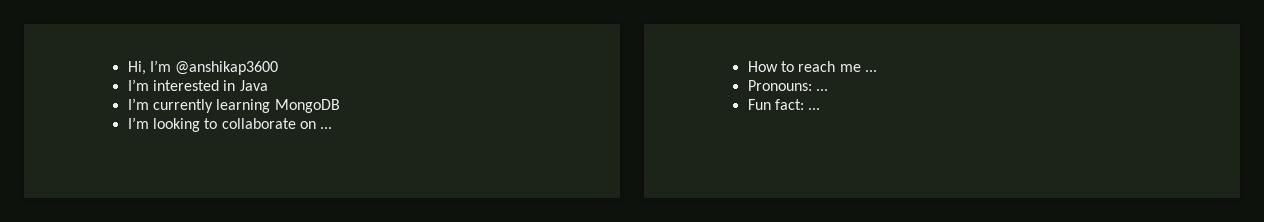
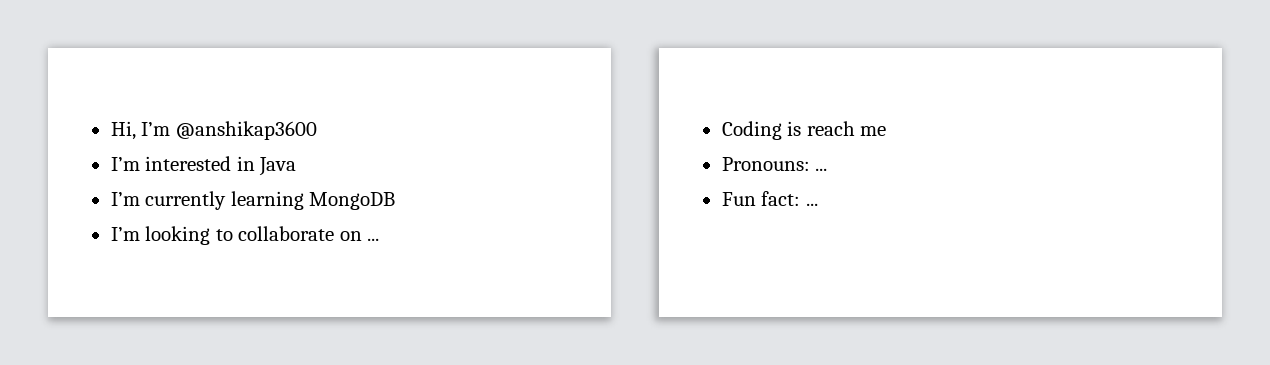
- How to reach me ...
+ Coding is reach me

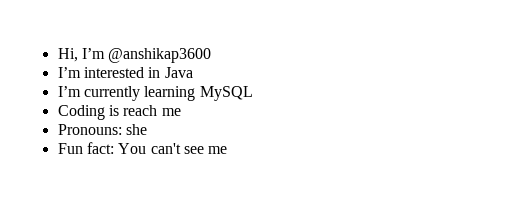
- I’m currently learning MongoDB
- I’m looking to collaborate on ...
+ I’m currently learning MySQL
- Pronouns: ...
+ Pronouns: she
- Fun fact: ...
+ Fun fact: You can't see me

